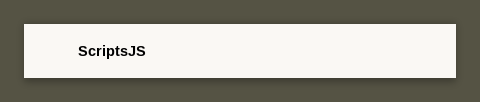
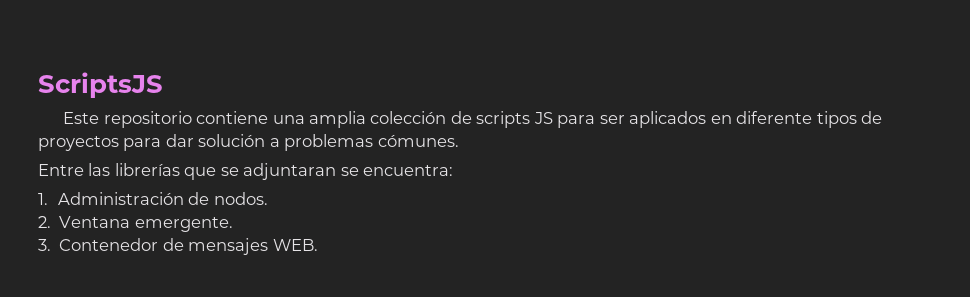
+ Este repositorio contiene una amplia colección de scripts JS para ser aplicados en diferente tipos de proyectos para dar solución a problemas cómunes.
+ Entre las librerías que se adjuntaran se encuentra:
+ 1. Administración de nodos.
+ 2. Ventana emergente.
+ 3. Contenedor de mensajes WEB.

